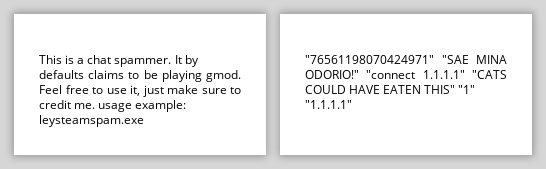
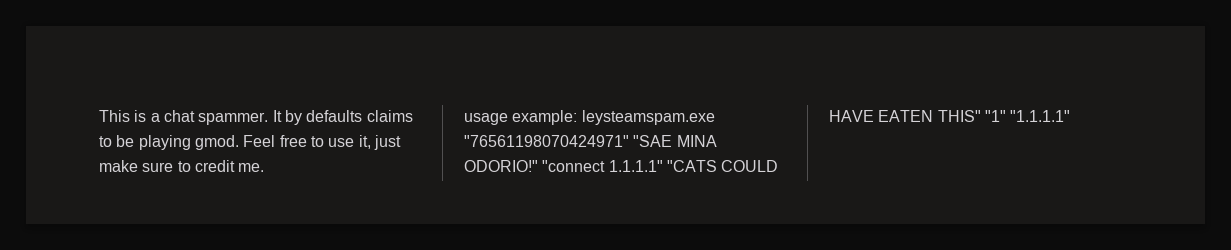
- Feel free to use it, just make sure to credit me. usage example: leysteamspam.exe "76561198070424971" "SAE MINA ODORIO!"
+ Feel free to use it, just make sure to credit me.
+ usage example: leysteamspam.exe "76561198070424971" "SAE MINA ODORIO!"

